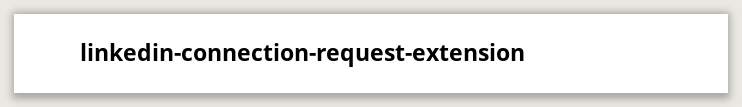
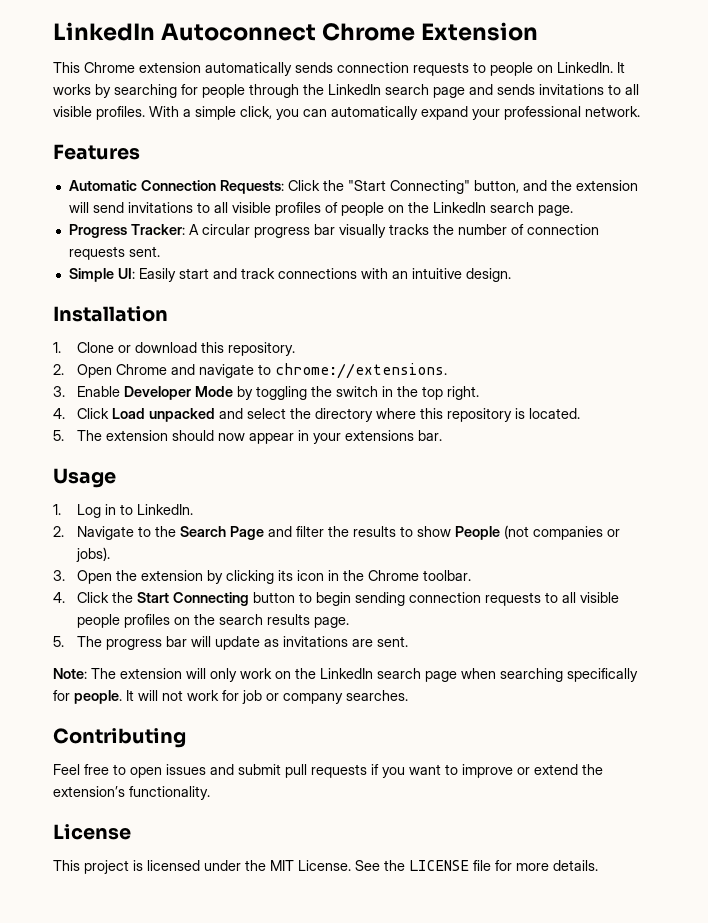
- linkedin-connection-request-extension
+ LinkedIn Autoconnect Chrome Extension
+ This Chrome extension automatically sends connection requests to people on LinkedIn. It works by searching for people through the LinkedIn search page and sends invitations to all visible profiles. With a simple click, you can automatically expand your professional network.
+ Features
+ Automatic Connection Requests: Click the "Start Connecting" button, and the extension will send invitations to all visible profiles of people on the LinkedIn search page.
+ Progress Tracker: A circular progress bar visually tracks the number of connection requests sent.
+ Simple UI: Easily start and track connections with an intuitive design.
+ Installation
+ 1. Clone or download this repository.
+ 2. Open Chrome and navigate to chrome://extensions.
+ 3. Enable Developer Mode by toggling the switch in the top right.
+ 4. Click Load unpacked and select the directory where this repository is located.
+ 5. The extension should now appear in your extensions bar.
+ Usage
+ 1. Log in to LinkedIn.
+ 2. Navigate to the Search Page and filter the results to show People (not companies or jobs).
+ 3. Open the extension by clicking its icon in the Chrome toolbar.
+ 4. Click the Start Connecting button to begin sending connection requests to all visible people profiles on the search results page.
+ 5. The progress bar will update as invitations are sent.
+ Note: The extension will only work on the LinkedIn search page when searching specifically for people. It will not work for job or company searches.
+ Contributing
+ Feel free to open issues and submit pull requests if you want to improve or extend the extension’s functionality.
+ License
+ This project is licensed under the MIT License. See the LICENSE file for more details.

